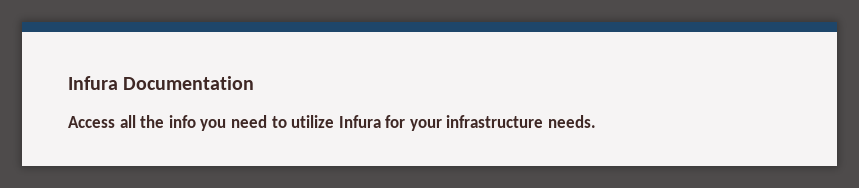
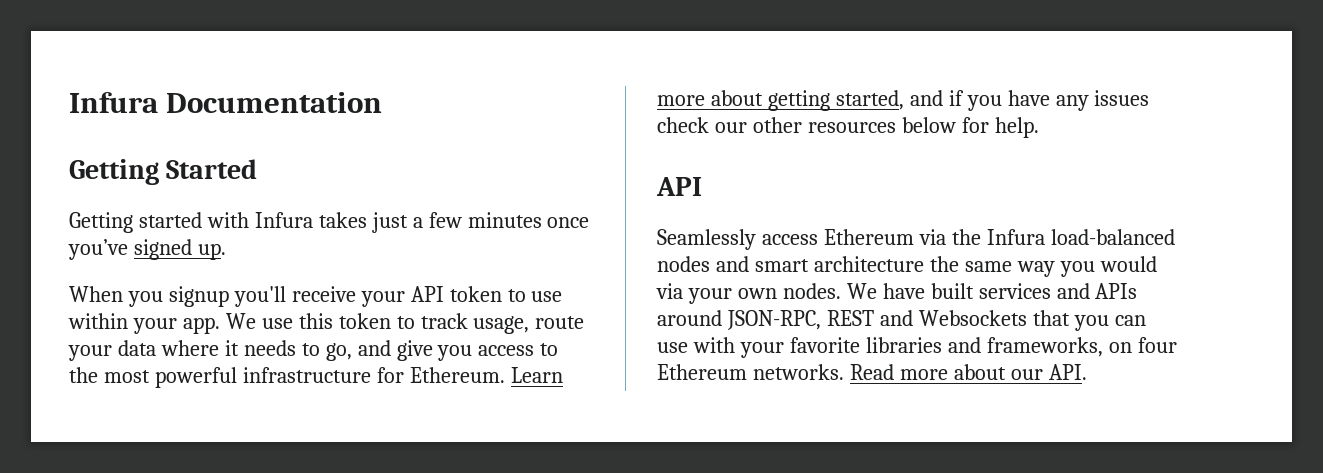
- Access all the info you need to utilize Infura for your infrastructure needs.
+ Getting Started
+ Getting started with Infura takes just a few minutes once you’ve signed up.
+ When you signup you'll receive your API token to use within your app. We use this token to track usage, route your data where it needs to go, and give you access to the most powerful infrastructure for Ethereum. Learn more about getting started, and if you have any issues check our other resources below for help.
+ API
+ Seamlessly access Ethereum via the Infura load-balanced nodes and smart architecture the same way you would via your own nodes. We have built services and APIs around JSON-RPC, REST and Websockets that you can use with your favorite libraries and frameworks, on four Ethereum networks. Read more about our API.

